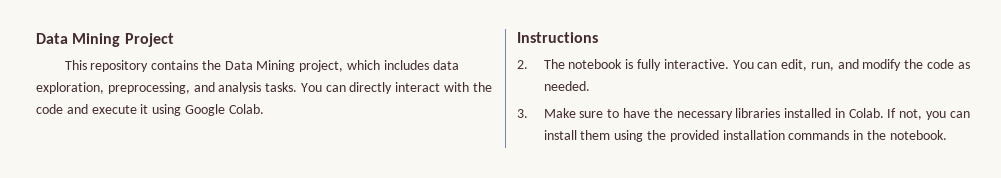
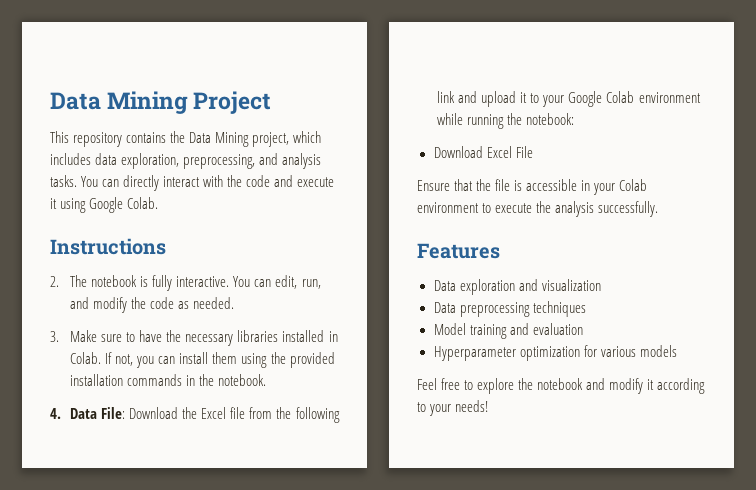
+ 4. Data File: Download the Excel file from the following link and upload it to your Google Colab environment while running the notebook:
+ Download Excel File
+ Ensure that the file is accessible in your Colab environment to execute the analysis successfully.
+ Features
+ Data exploration and visualization
+ Data preprocessing techniques
+ Model training and evaluation
+ Hyperparameter optimization for various models
+ Feel free to explore the notebook and modify it according to your needs!

